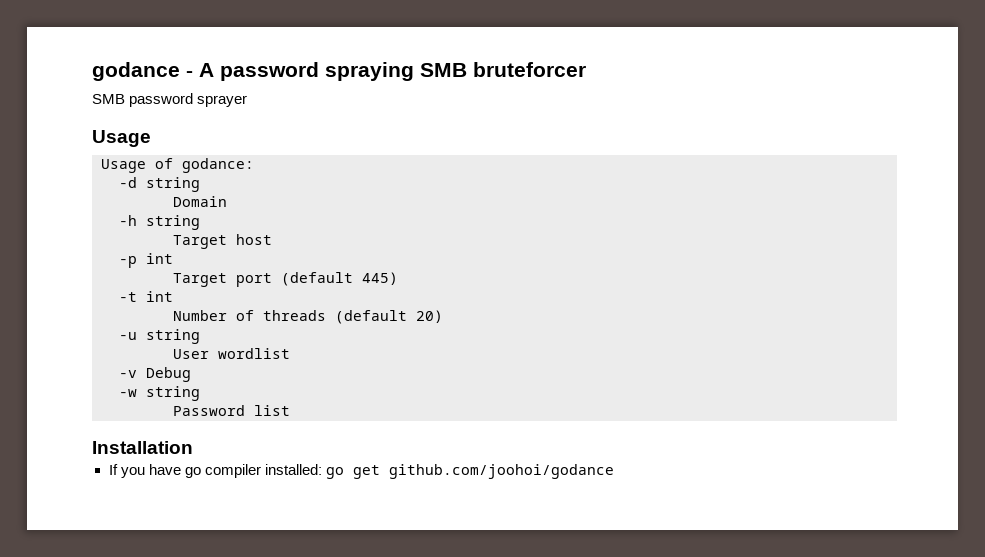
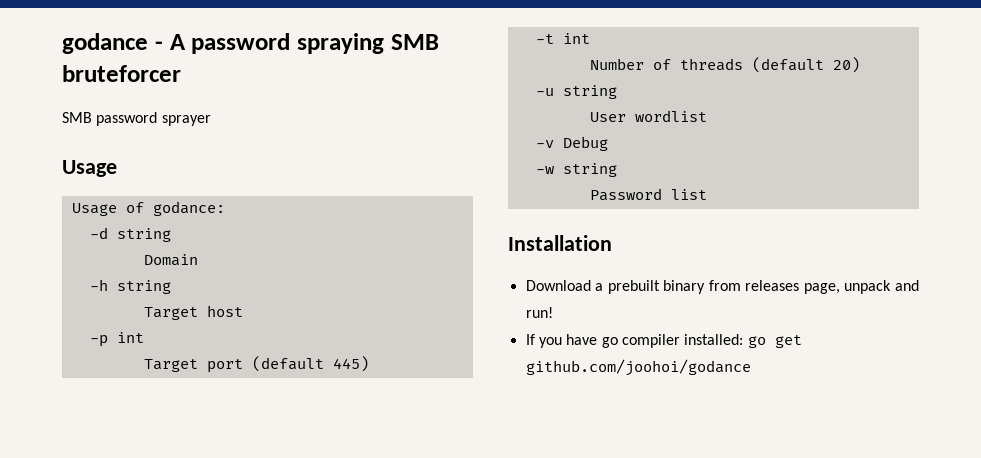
+ Download a prebuilt binary from releases page, unpack and run!

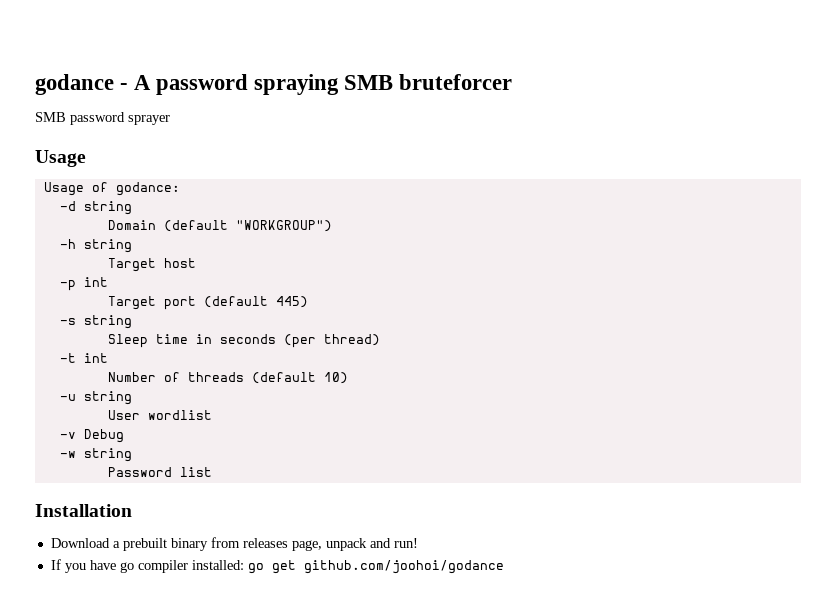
- Domain
+ Domain (default "WORKGROUP")
+ -s string
+ Sleep time in seconds (per thread)
- Number of threads (default 20)
+ Number of threads (default 10)

